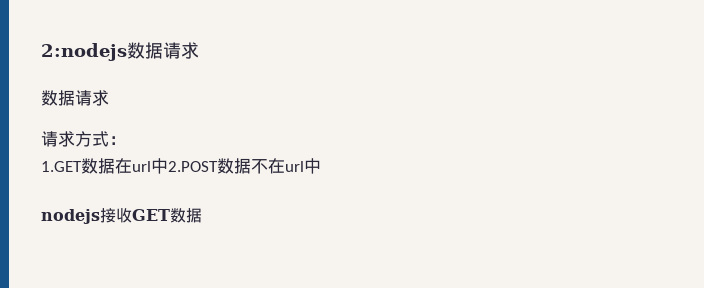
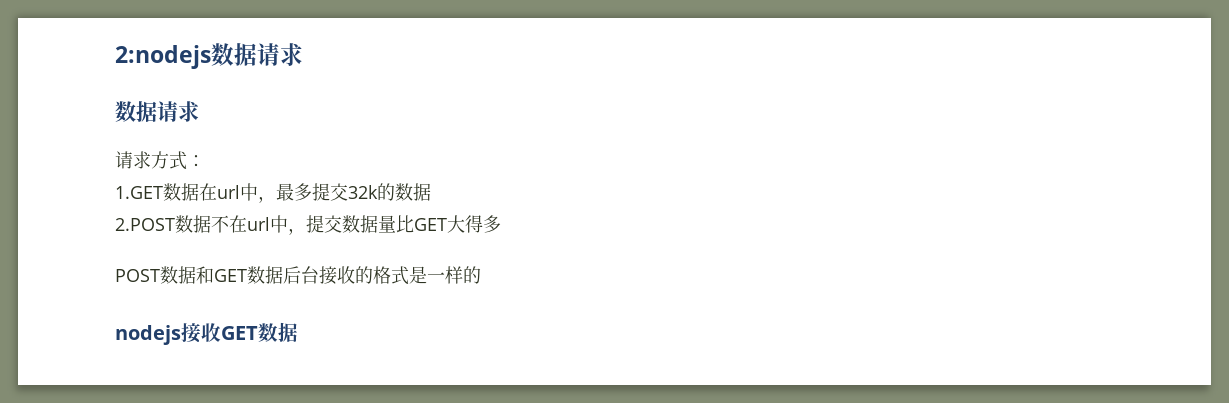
- 1.GET数据在url中2.POST数据不在url中
+ 1.GET数据在url中，最多提交32k的数据
+ 2.POST数据不在url中，提交数据量比GET大得多
+ POST数据和GET数据后台接收的格式是一样的

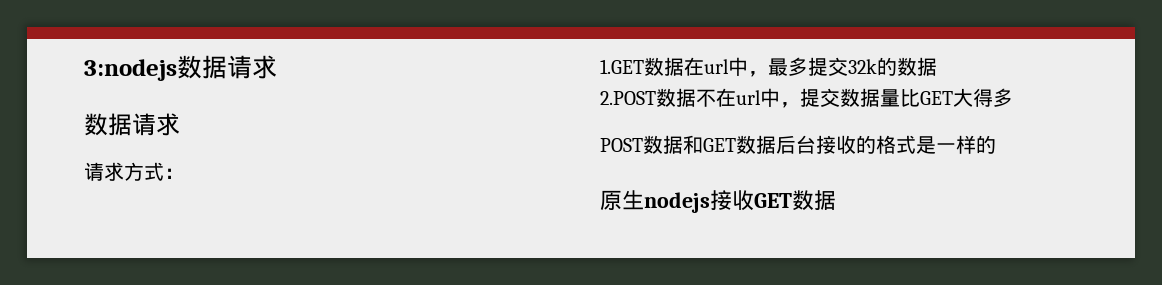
- 2:nodejs数据请求
+ 3:nodejs数据请求
- nodejs接收GET数据
+ 原生nodejs接收GET数据

